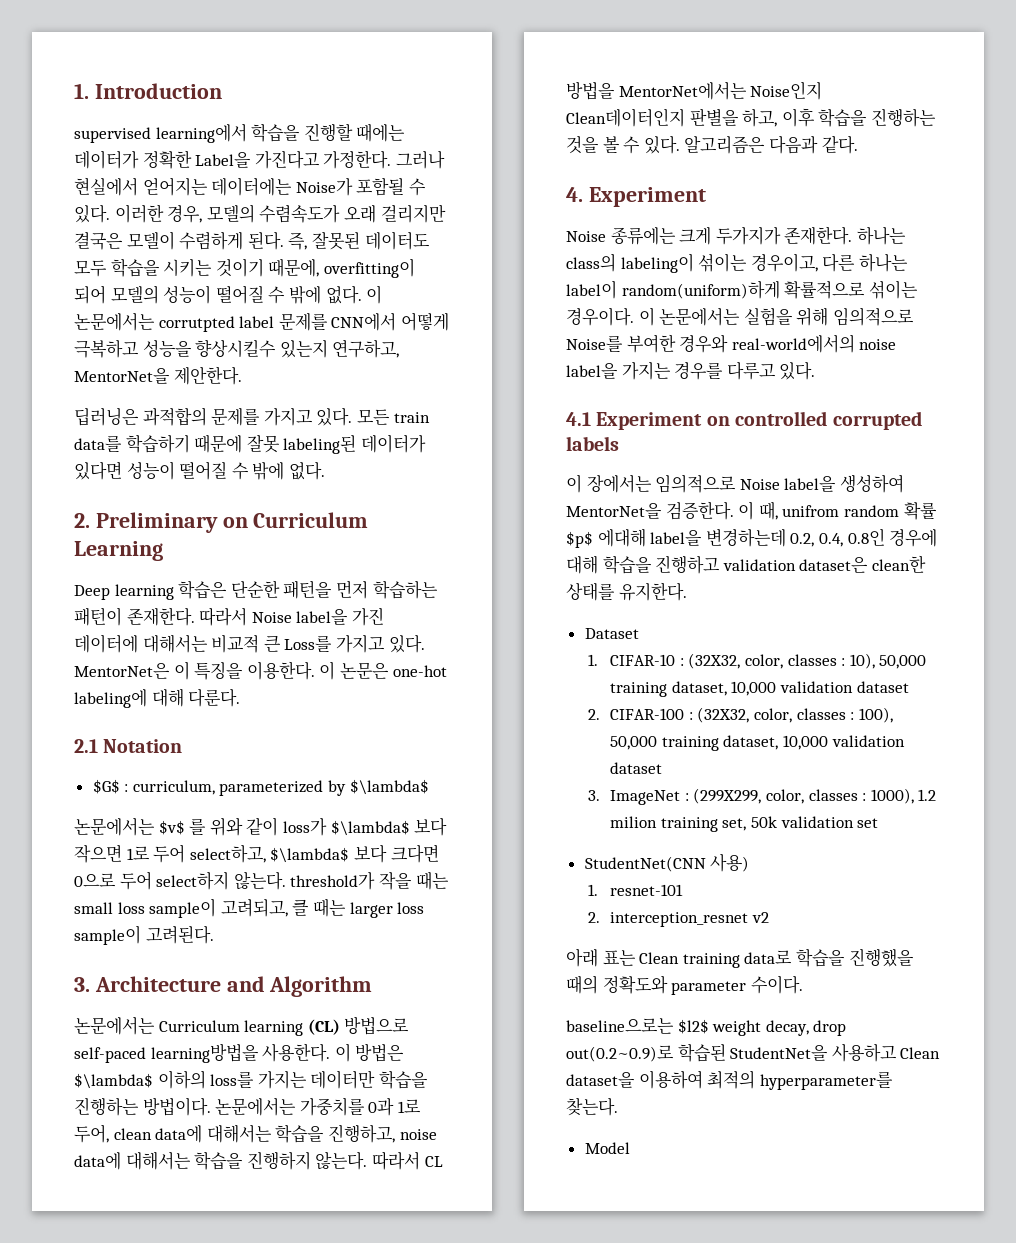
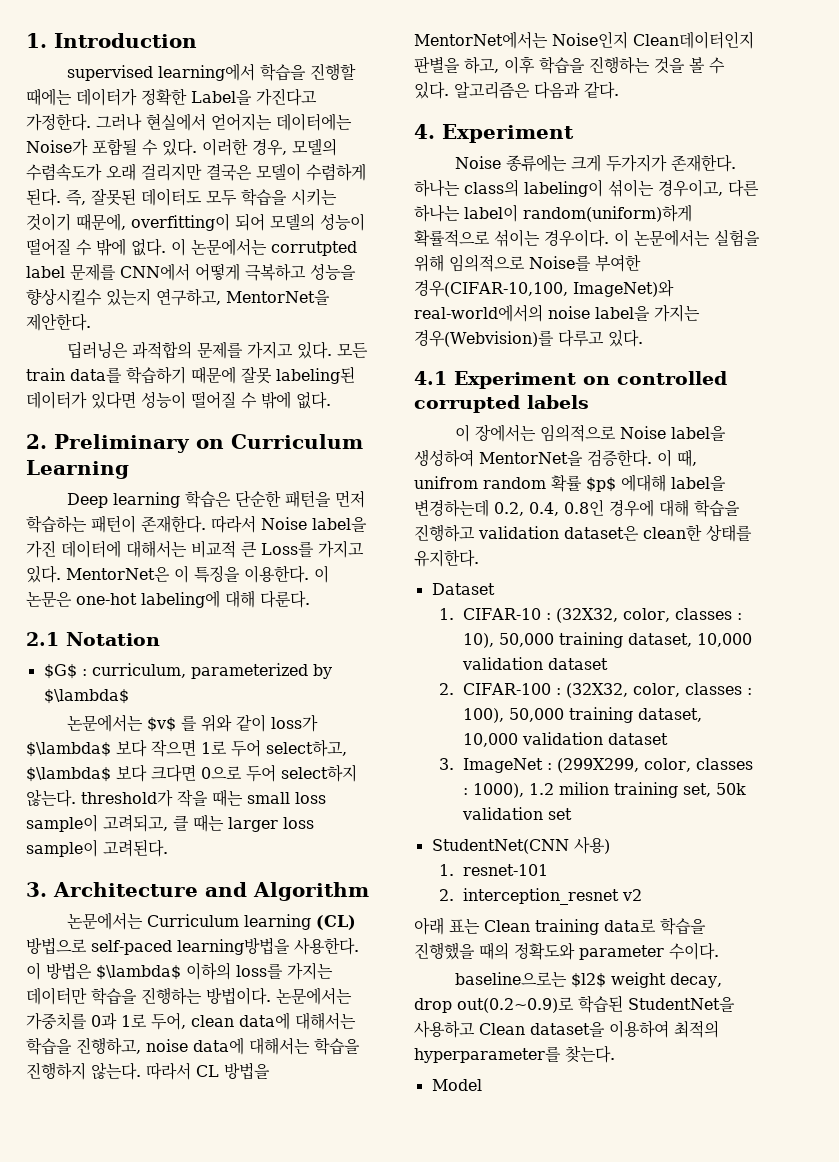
- 이 논문에서는 실험을 위해 임의적으로 Noise를 부여한 경우와 real-world에서의 noise label을 가지는 경우를 다루고 있다.
+ 이 논문에서는 실험을 위해 임의적으로 Noise를 부여한 경우(CIFAR-10,100, ImageNet)와 real-world에서의 noise label을 가지는 경우(Webvision)를 다루고 있다.

